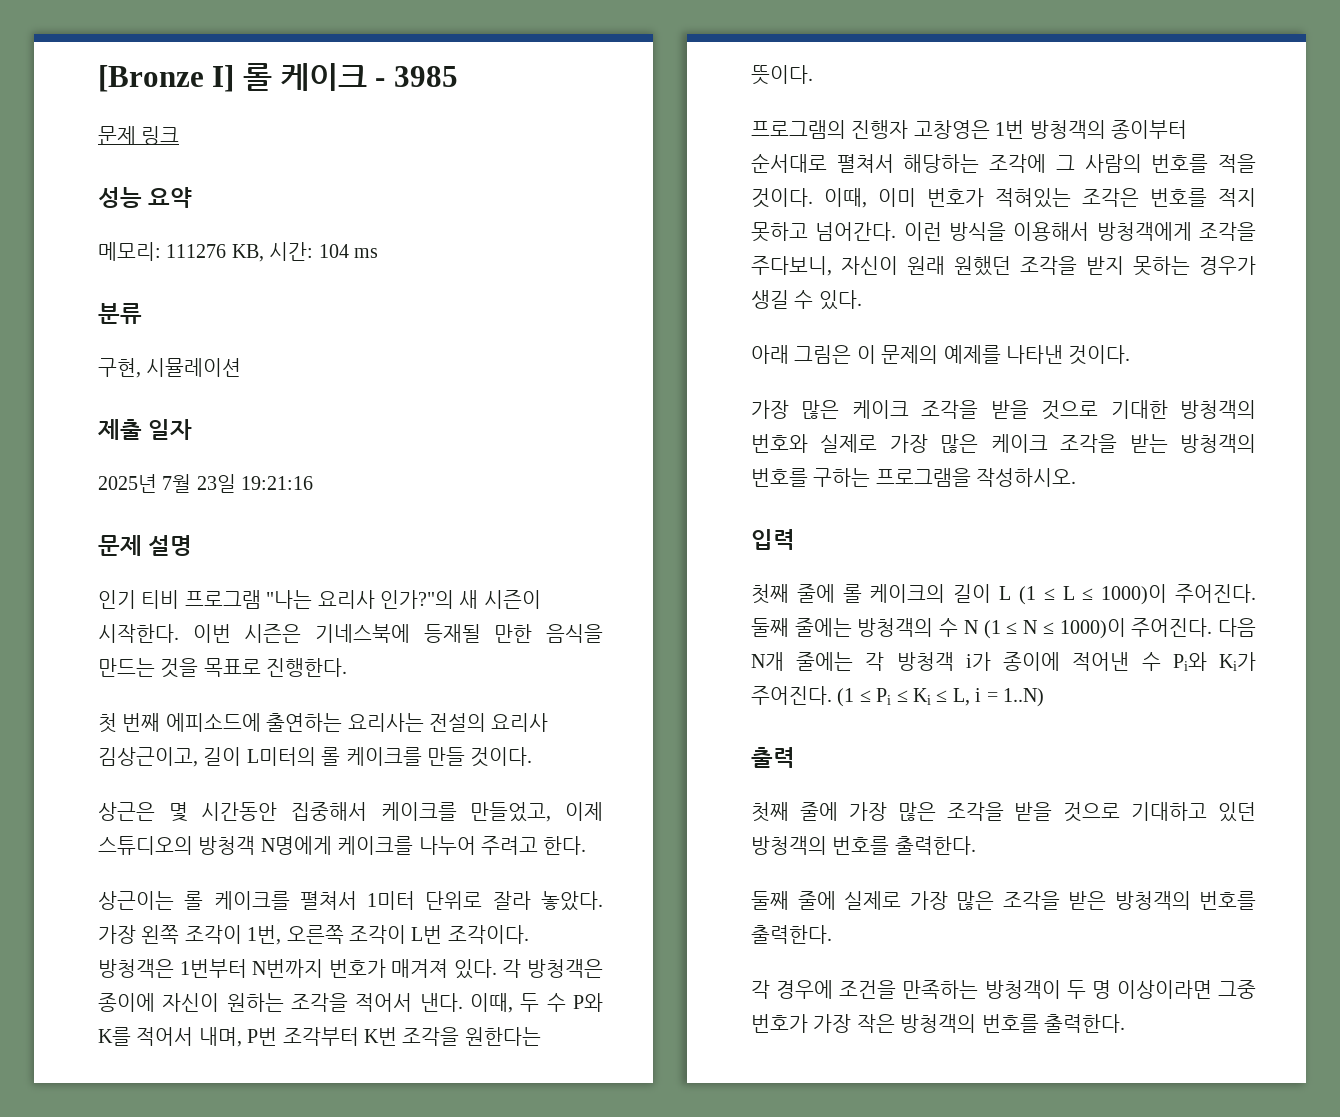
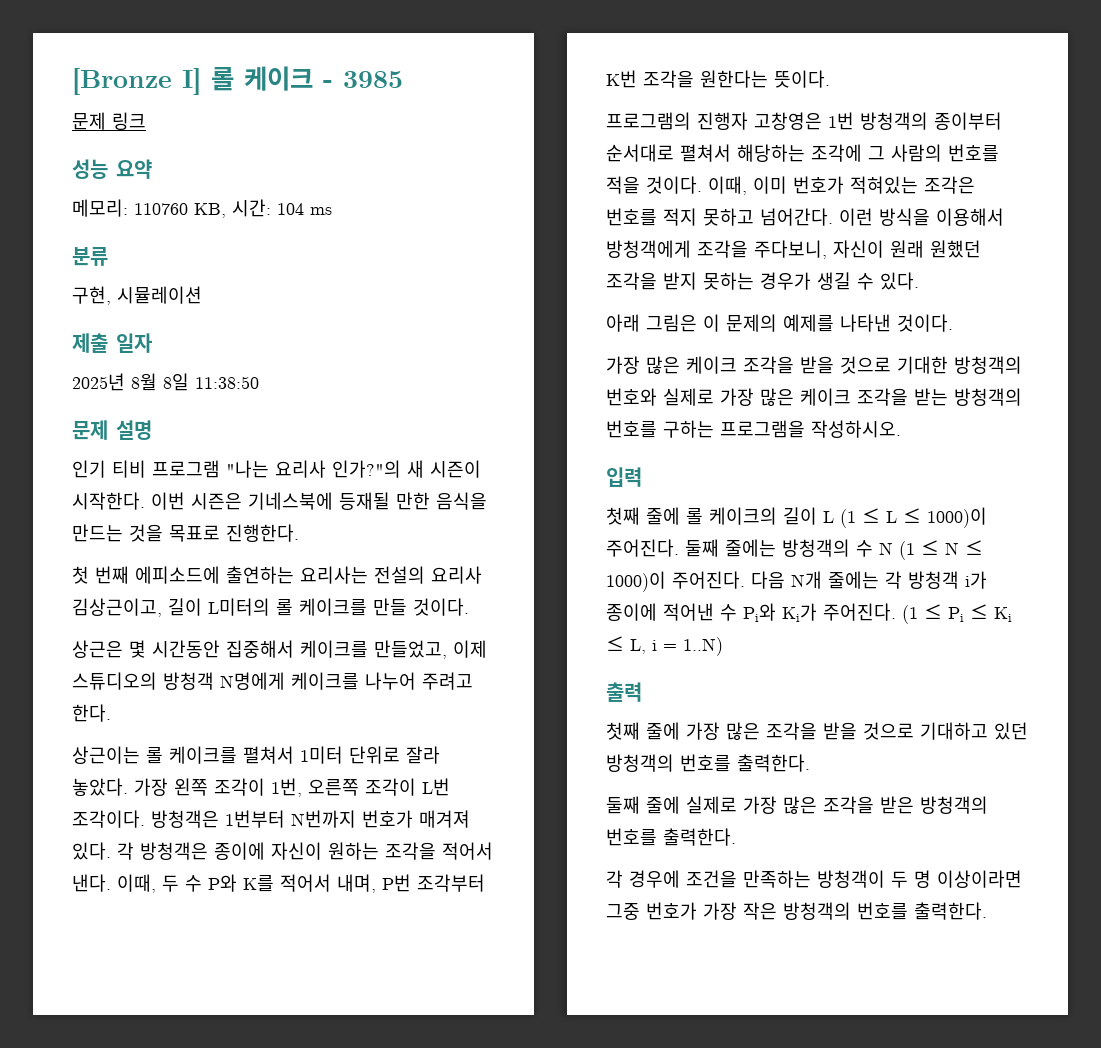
- 메모리: 111276 KB, 시간: 104 ms
+ 메모리: 110760 KB, 시간: 104 ms
- 2025년 7월 23일 19:21:16
+ 2025년 8월 8일 11:38:50

